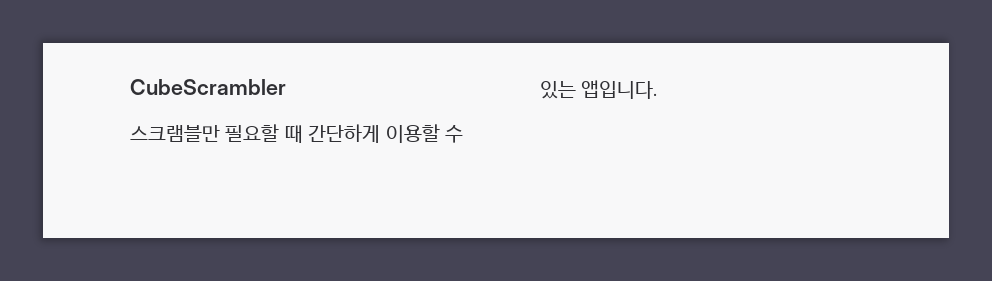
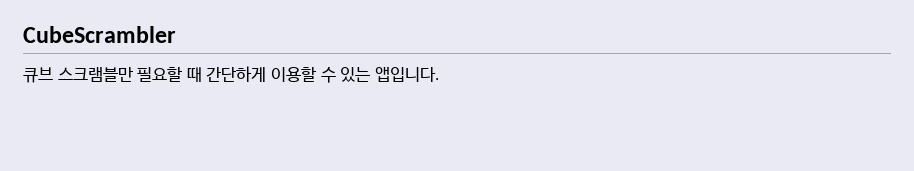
- 스크램블만 필요할 때 간단하게 이용할 수 있는 앱입니다.
+ 큐브 스크램블만 필요할 때 간단하게 이용할 수 있는 앱입니다.

